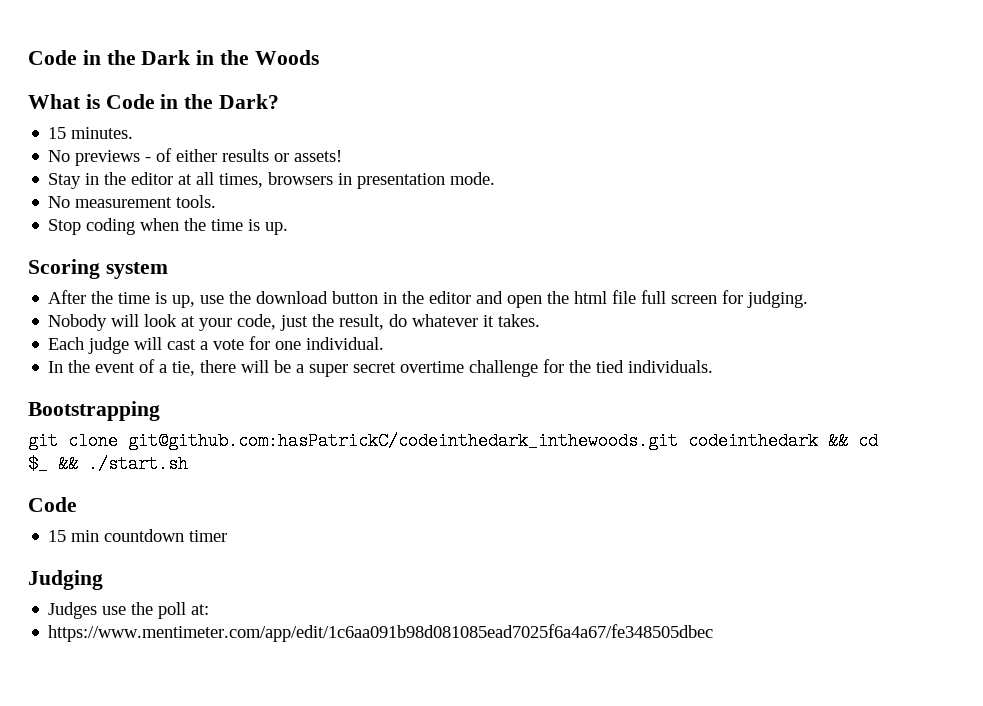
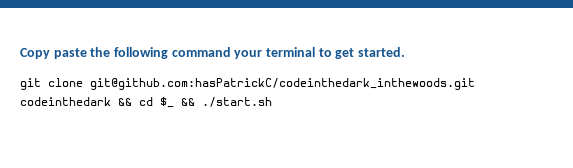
- Code in the Dark in the Woods
- What is Code in the Dark?
- 15 minutes.
- No previews - of either results or assets!
- Stay in the editor at all times, browsers in presentation mode.
- No measurement tools.
- Stop coding when the time is up.
- Scoring system
- After the time is up, use the download button in the editor and open the html file full screen for judging.
- Nobody will look at your code, just the result, do whatever it takes.
- Each judge will cast a vote for one individual.
- In the event of a tie, there will be a super secret overtime challenge for the tied individuals.
- Bootstrapping
+ Copy paste the following command your terminal to get started.
  git clone git@github.com:hasPatrickC/codeinthedark_inthewoods.git codeinthedark && cd $_ && ./start.sh
- Code
- 15 min countdown timer
- Judging
- Judges use the poll at:
- https://www.mentimeter.com/app/edit/1c6aa091b98d081085ead7025f6a4a67/fe348505dbec

